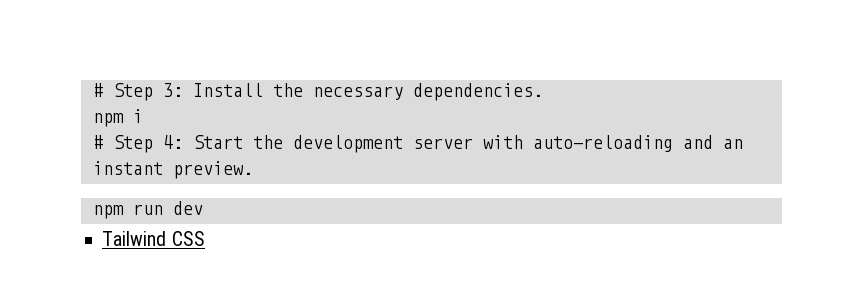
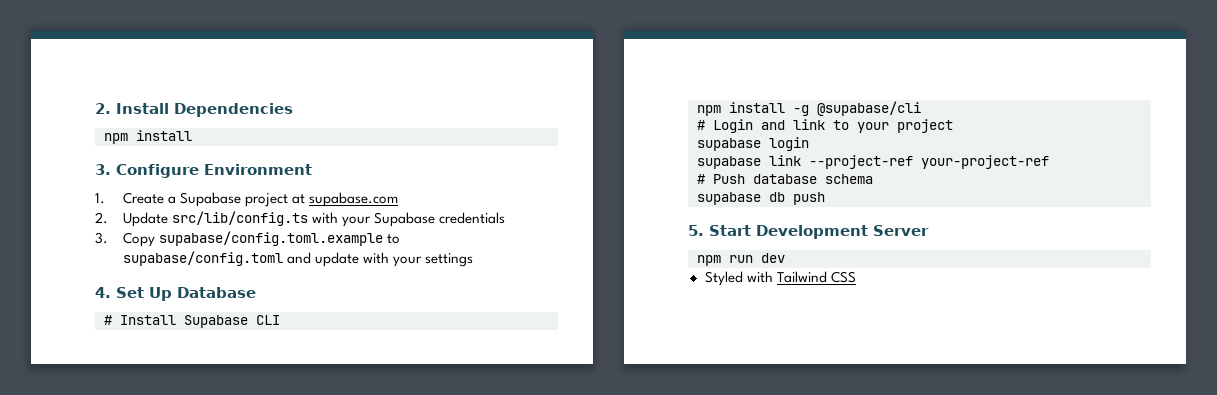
- # Step 3: Install the necessary dependencies.
- npm i
- # Step 4: Start the development server with auto-reloading and an instant preview.
+ 2. Install Dependencies
+ npm install
+ 3. Configure Environment
+ 1. Create a Supabase project at supabase.com
+ 2. Update src/lib/config.ts with your Supabase credentials
+ 3. Copy supabase/config.toml.example to supabase/config.toml and update with your settings
+ 4. Set Up Database
+ # Install Supabase CLI
+ npm install -g @supabase/cli
+ # Login and link to your project
+ supabase login
+ supabase link --project-ref your-project-ref
+ # Push database schema
+ supabase db push
+ 5. Start Development Server
- Tailwind CSS
+ Styled with Tailwind CSS

